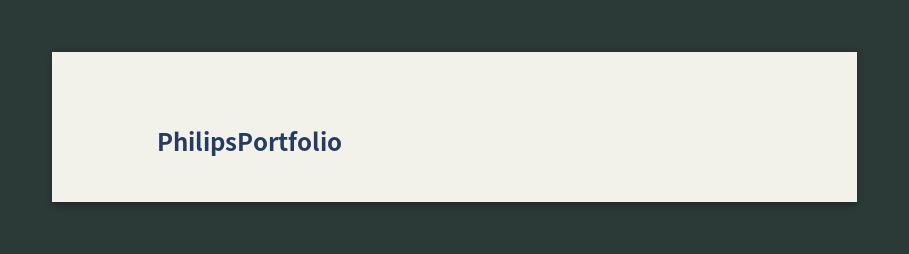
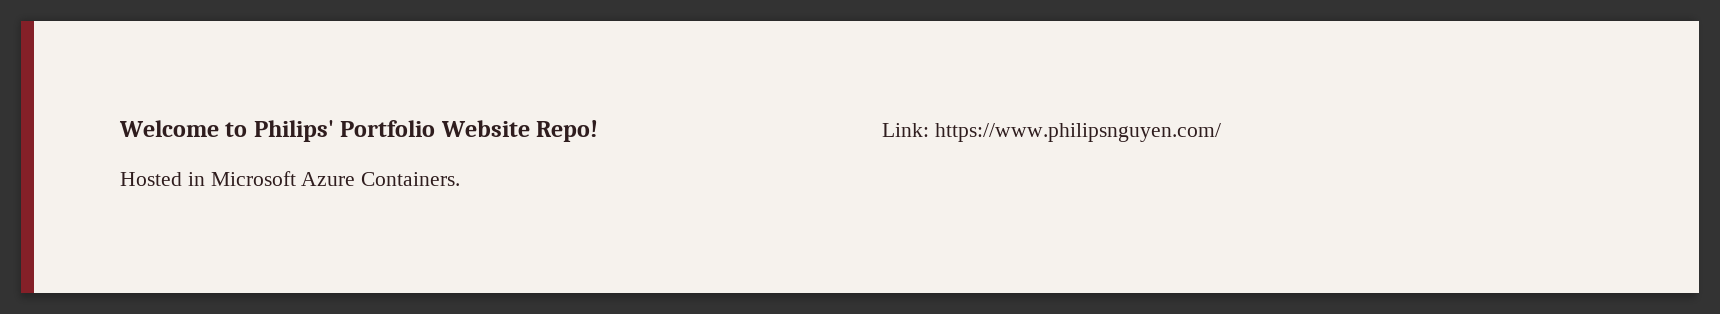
- PhilipsPortfolio
+ Welcome to Philips' Portfolio Website Repo!
+ Hosted in Microsoft Azure Containers.
+ Link: https://www.philipsnguyen.com/

